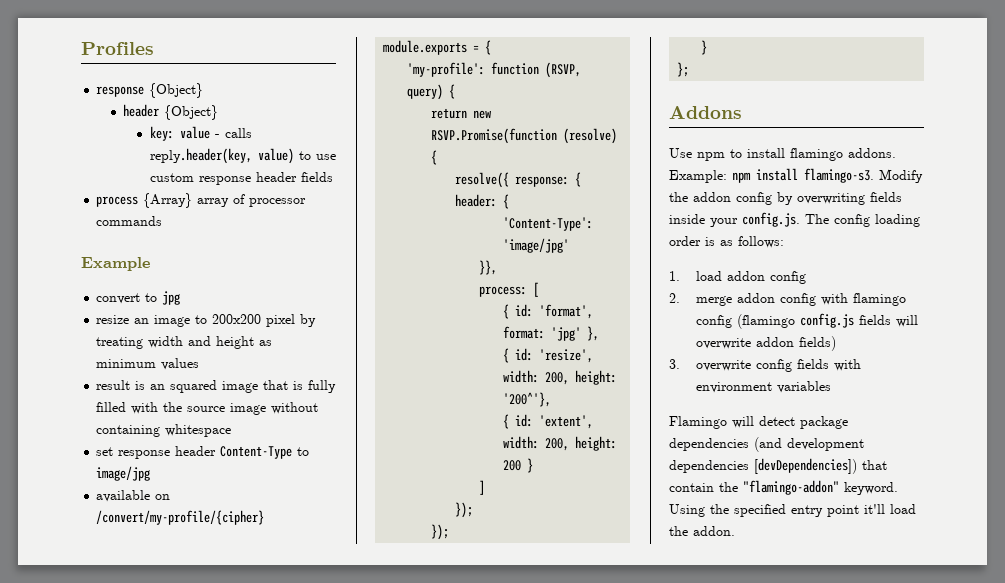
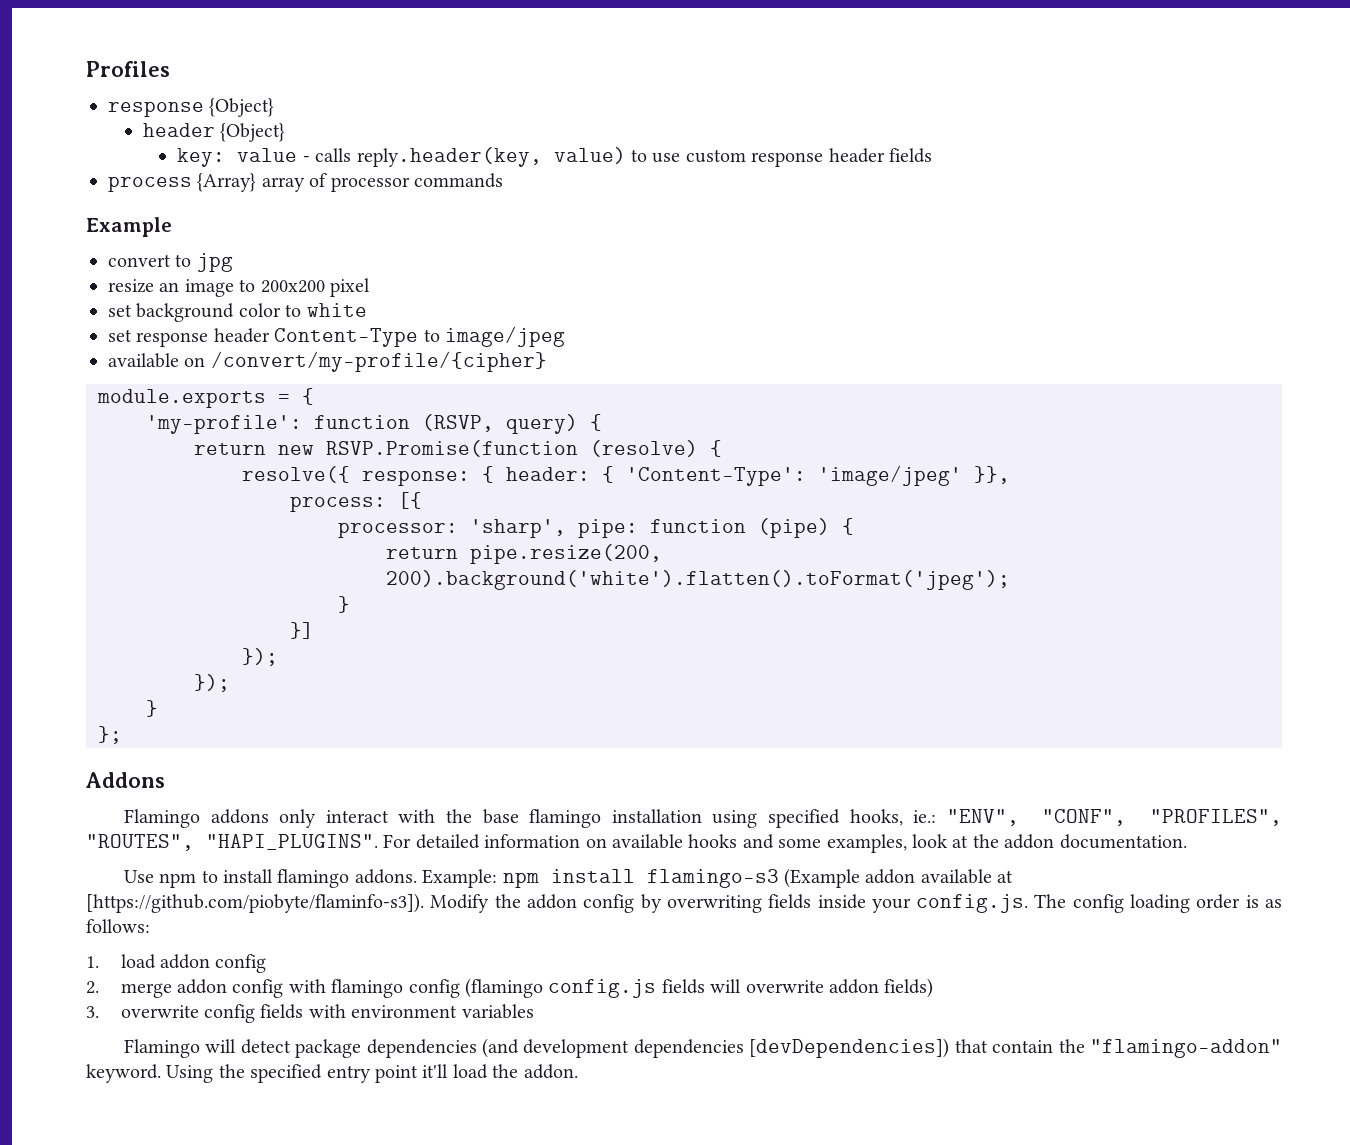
- resize an image to 200x200 pixel by treating width and height as minimum values
- result is an squared image that is fully filled with the source image without containing whitespace
+ resize an image to 200x200 pixel
+ set background color to white
- set response header Content-Type to image/jpg
+ set response header Content-Type to image/jpeg
- resolve({ response: { header: {
- 'Content-Type': 'image/jpg'
- }},
+ resolve({ response: { header: { 'Content-Type': 'image/jpeg' }},
- process: [
- { id: 'format', format: 'jpg' },
- { id: 'resize', width: 200, height: '200^'},
- { id: 'extent', width: 200, height: 200 }
- ]
+ process: [{
+ processor: 'sharp', pipe: function (pipe) {
+ return pipe.resize(200, 200).background('white').flatten().toFormat('jpeg');
+ }
+ }]
+ Flamingo addons only interact with the base flamingo installation using specified hooks, ie.: "ENV", "CONF", "PROFILES", "ROUTES", "HAPI_PLUGINS". For detailed information on available hooks and some examples, look at the addon documentation.
- Example: npm install flamingo-s3. Modify the addon config by overwriting fields inside your config.js. The config loading order is as follows:
+ Example: npm install flamingo-s3 (Example addon available at [https://github.com/piobyte/flaminfo-s3]). Modify the addon config by overwriting fields inside your config.js. The config loading order is as follows:

